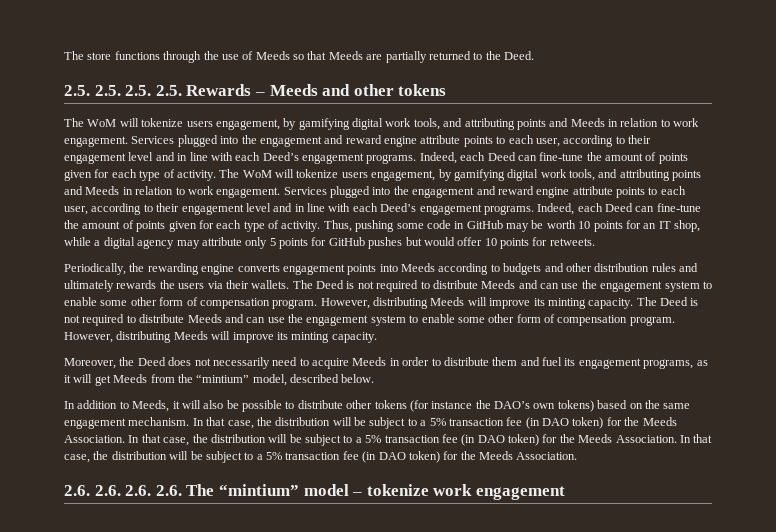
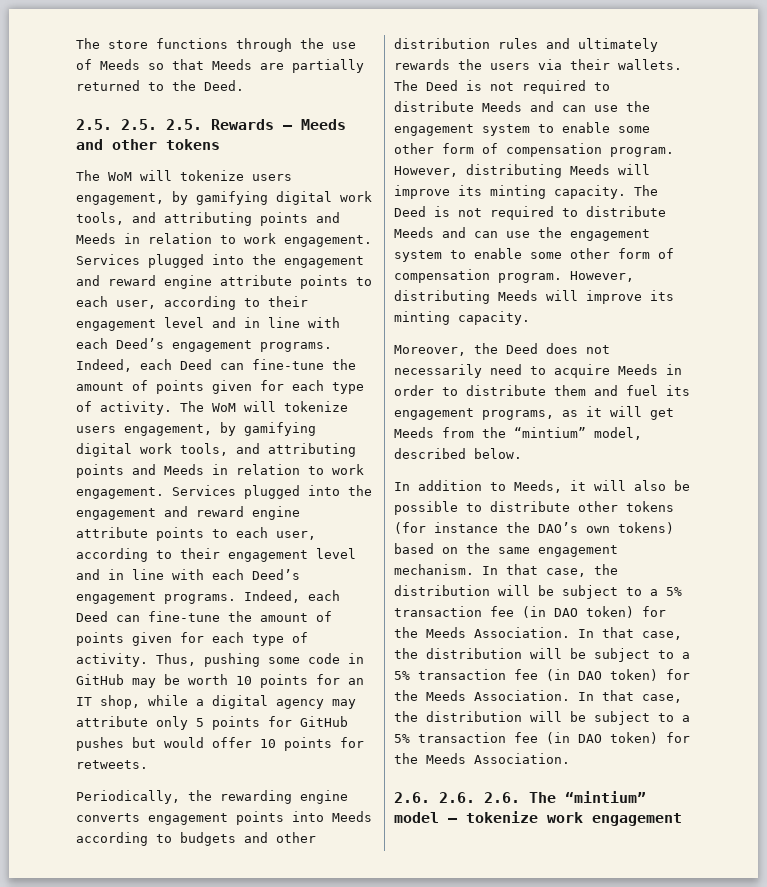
- 2.5. 2.5. 2.5. 2.5. Rewards – Meeds and other tokens
+ 2.5. 2.5. 2.5. Rewards – Meeds and other tokens
- 2.6. 2.6. 2.6. 2.6. The “mintium” model – tokenize work engagement
+ 2.6. 2.6. 2.6. The “mintium” model – tokenize work engagement

